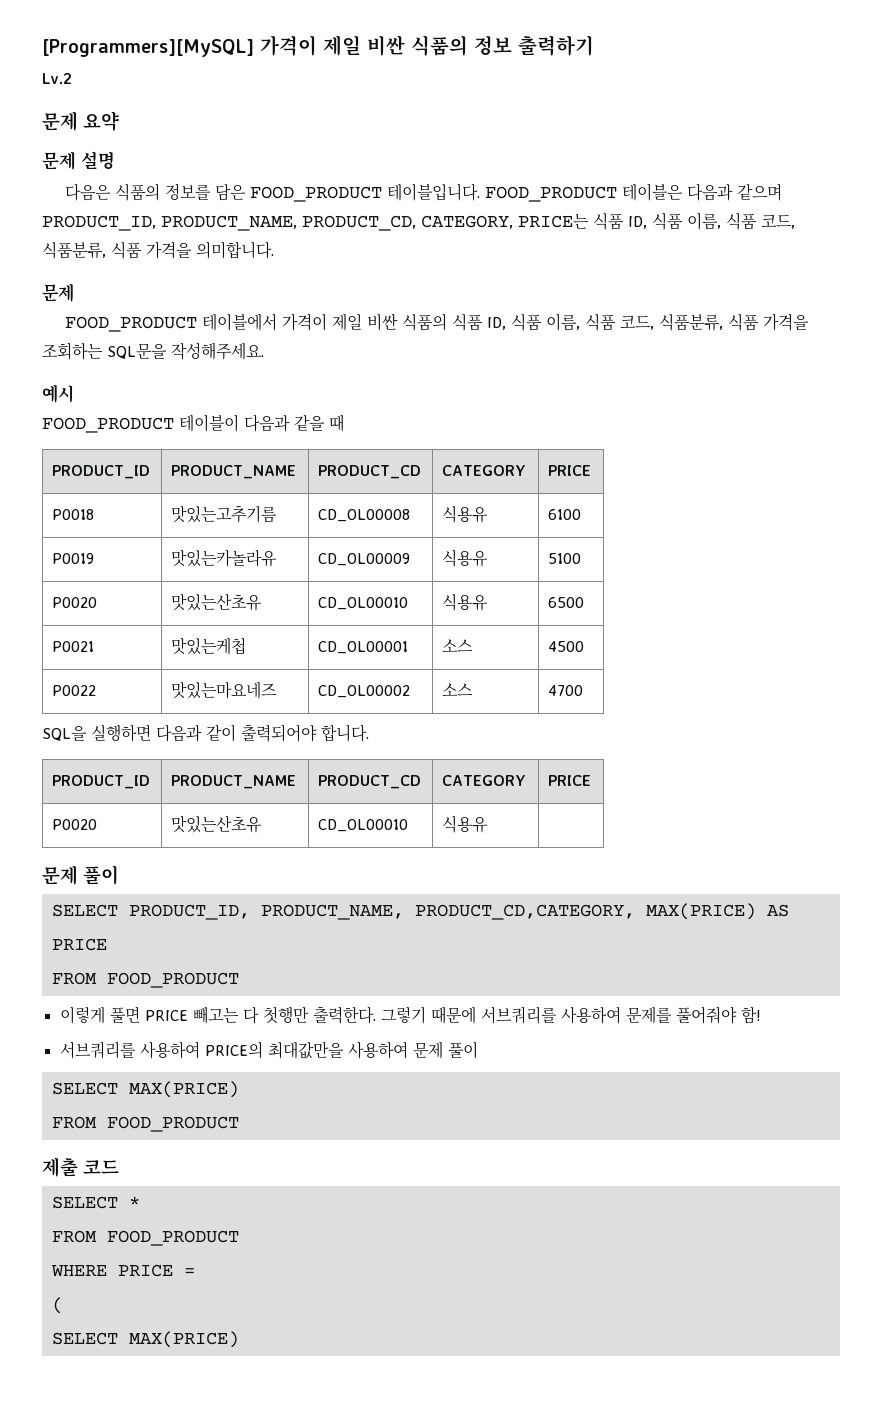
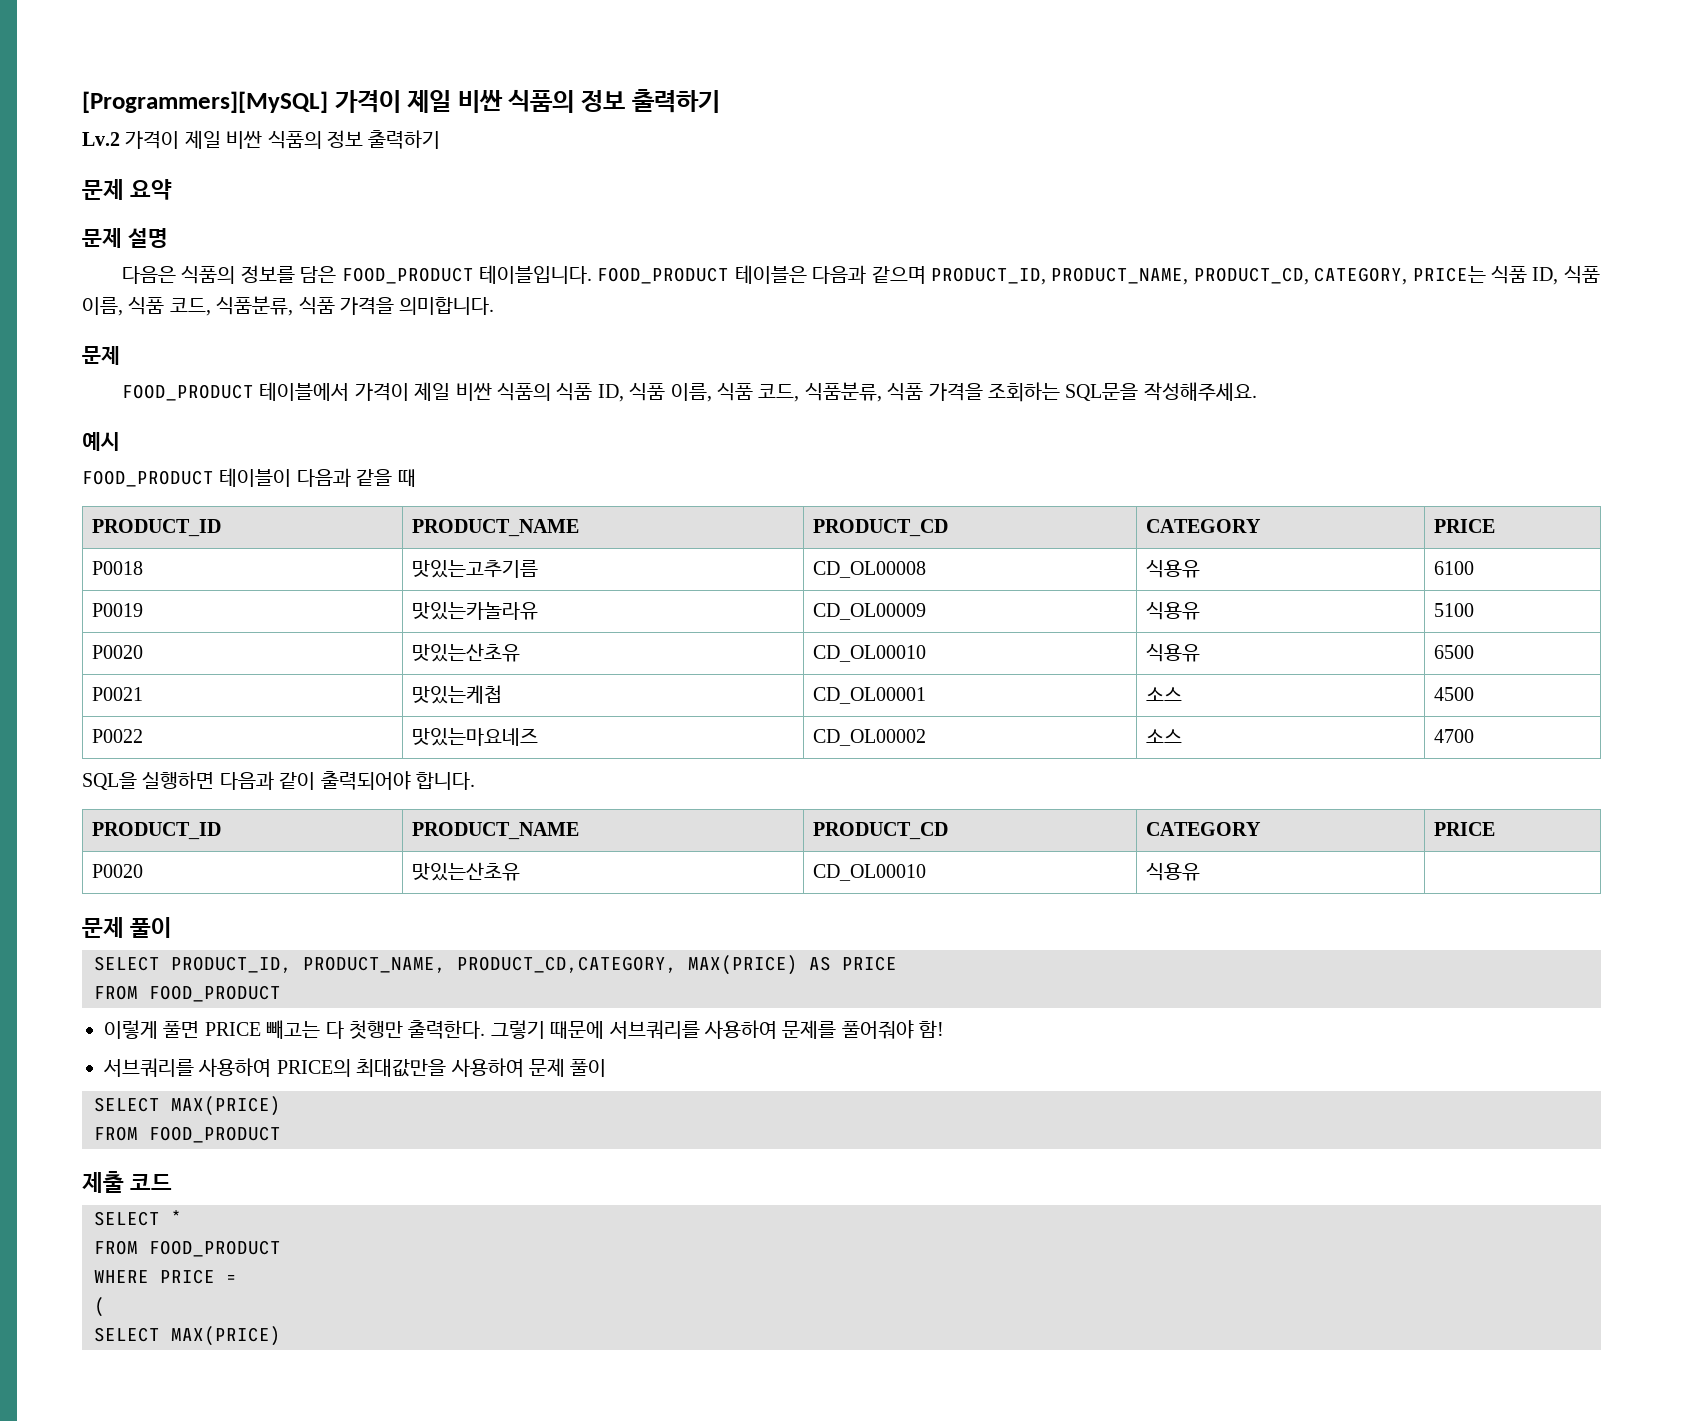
- Lv.2
+ Lv.2 가격이 제일 비싼 식품의 정보 출력하기

